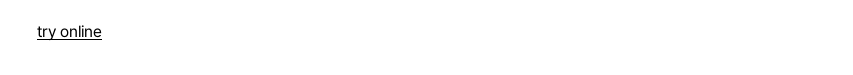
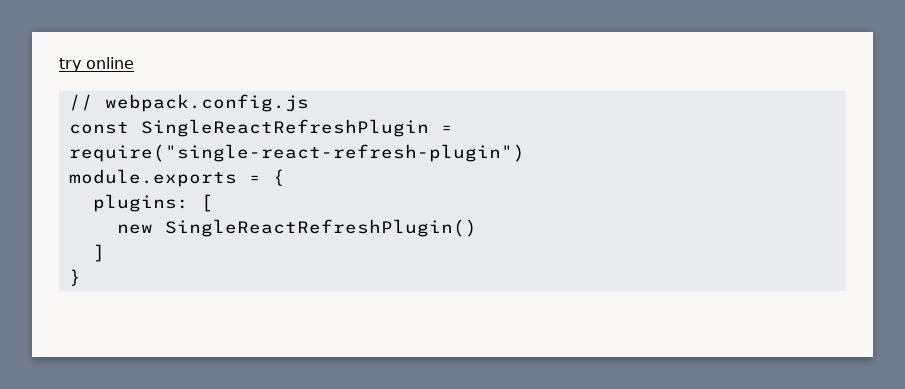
+ // webpack.config.js
+ const SingleReactRefreshPlugin = require("single-react-refresh-plugin")
+ module.exports = {
+ plugins: [
+ new SingleReactRefreshPlugin()
+ ]
+ }

